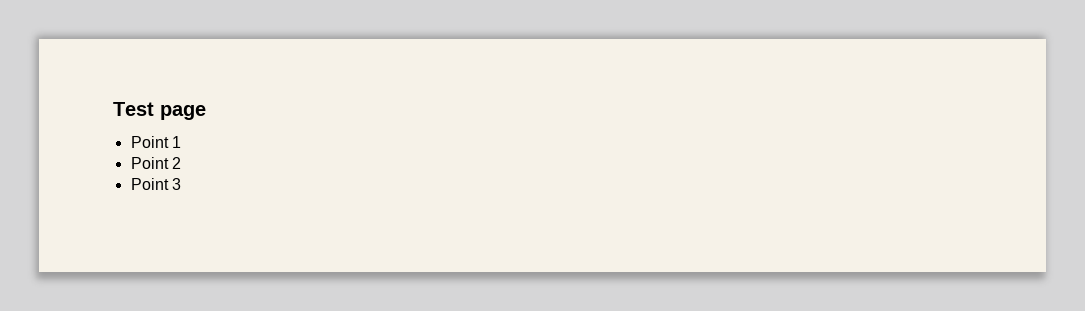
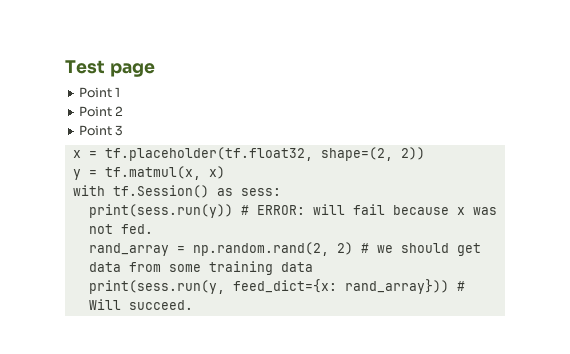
+ x = tf.placeholder(tf.float32, shape=(2, 2))
+ y = tf.matmul(x, x)
+ with tf.Session() as sess:
+ print(sess.run(y)) # ERROR: will fail because x was not fed.
+ rand_array = np.random.rand(2, 2) # we should get data from some training data
+ print(sess.run(y, feed_dict={x: rand_array})) # Will succeed.

